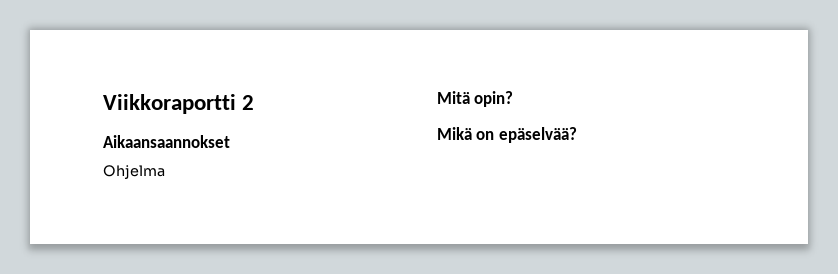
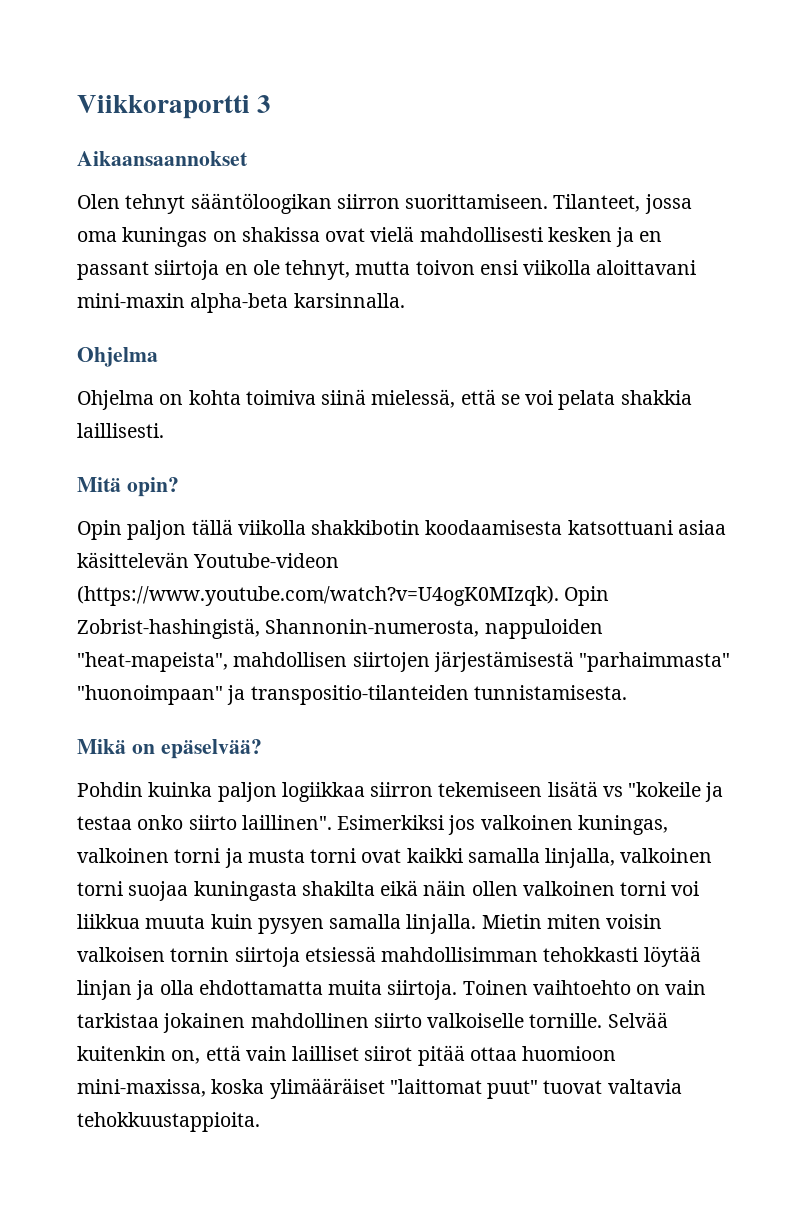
- Viikkoraportti 2
+ Viikkoraportti 3
+ Olen tehnyt sääntöloogikan siirron suorittamiseen. Tilanteet, jossa oma kuningas on shakissa ovat vielä mahdollisesti kesken ja en passant siirtoja en ole tehnyt, mutta toivon ensi viikolla aloittavani mini-maxin alpha-beta karsinnalla.
  Ohjelma
+ Ohjelma on kohta toimiva siinä mielessä, että se voi pelata shakkia laillisesti.
  Mitä opin?
+ Opin paljon tällä viikolla shakkibotin koodaamisesta katsottuani asiaa käsittelevän Youtube-videon (https://www.youtube.com/watch?v=U4ogK0MIzqk). Opin Zobrist-hashingistä, Shannonin-numerosta, nappuloiden "heat-mapeista", mahdollisen siirtojen järjestämisestä "parhaimmasta" "huonoimpaan" ja transpositio-tilanteiden tunnistamisesta.
  Mikä on epäselvää?
+ Pohdin kuinka paljon logiikkaa siirron tekemiseen lisätä vs "kokeile ja testaa onko siirto laillinen". Esimerkiksi jos valkoinen kuningas, valkoinen torni ja musta torni ovat kaikki samalla linjalla, valkoinen torni suojaa kuningasta shakilta eikä näin ollen valkoinen torni voi liikkua muuta kuin pysyen samalla linjalla. Mietin miten voisin valkoisen tornin siirtoja etsiessä mahdollisimman tehokkasti löytää linjan ja olla ehdottamatta muita siirtoja. Toinen vaihtoehto on vain tarkistaa jokainen mahdollinen siirto valkoiselle tornille. Selvää kuitenkin on, että vain lailliset siirot pitää ottaa huomioon mini-maxissa, koska ylimääräiset "laittomat puut" tuovat valtavia tehokkuustappioita.

